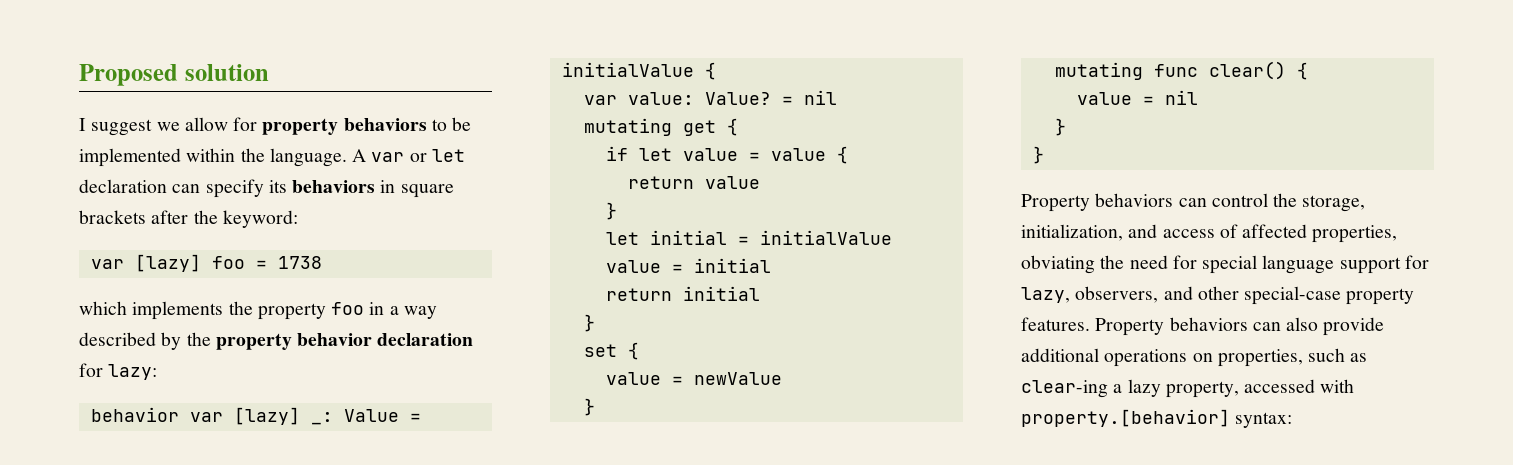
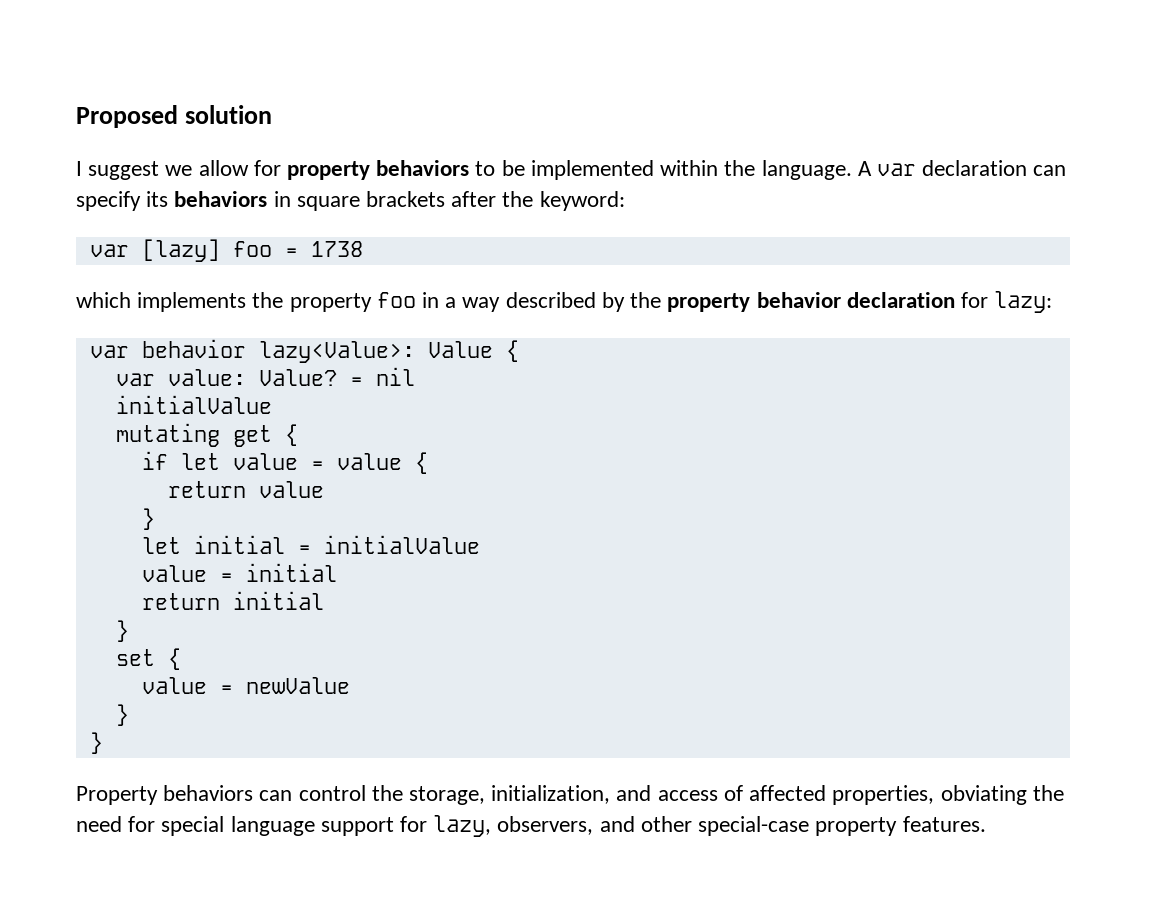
- A var or let declaration can specify its behaviors in square brackets after the keyword:
+ A var declaration can specify its behaviors in square brackets after the keyword:
- behavior var [lazy] _: Value = initialValue {
+ var behavior lazy<Value>: Value {
  var value: Value? = nil
+ initialValue
- mutating func clear() {
- value = nil
- }
- Property behaviors can also provide additional operations on properties, such as clear-ing a lazy property, accessed with property.[behavior] syntax:

